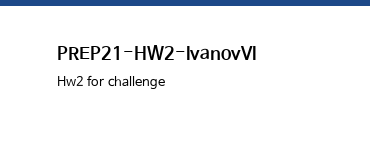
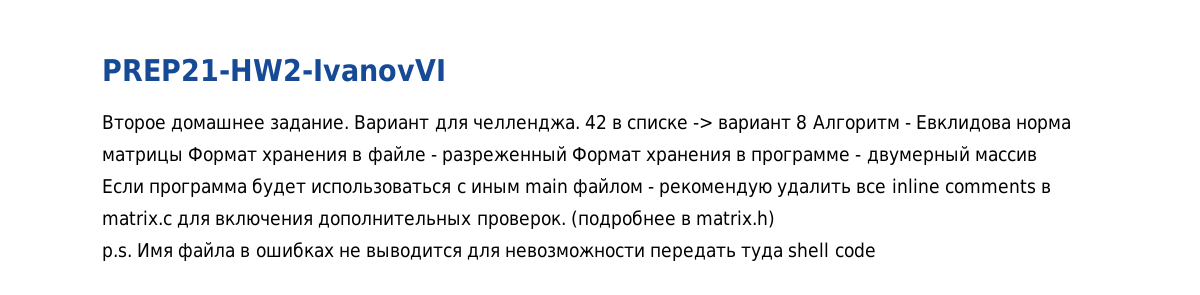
- Hw2 for challenge
+ Второе домашнее задание. Вариант для челленджа. 42 в списке -> вариант 8 Алгоритм - Евклидова норма матрицы Формат хранения в файле - разреженный Формат хранения в программе - двумерный массив
+ Если программа будет использоваться с иным main файлом - рекомендую удалить все inline comments в matrix.c для включения дополнительных проверок. (подробнее в matrix.h)
+ p.s. Имя файла в ошибках не выводится для невозможности передать туда shell code

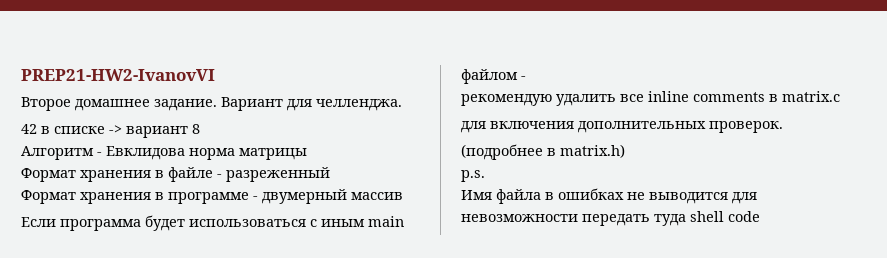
- Вариант для челленджа. 42 в списке -> вариант 8 Алгоритм - Евклидова норма матрицы Формат хранения в файле - разреженный Формат хранения в программе - двумерный массив
+ Вариант для челленджа.
+ 42 в списке -> вариант 8
+ Алгоритм - Евклидова норма матрицы
+ Формат хранения в файле - разреженный
+ Формат хранения в программе - двумерный массив
- Если программа будет использоваться с иным main файлом - рекомендую удалить все inline comments в matrix.c для включения дополнительных проверок. (подробнее в matrix.h)
+ Если программа будет использоваться с иным main файлом -
+ рекомендую удалить все inline comments в matrix.c
+ для включения дополнительных проверок.
+ (подробнее в matrix.h)
- p.s. Имя файла в ошибках не выводится для невозможности передать туда shell code
+ p.s.
+ Имя файла в ошибках не выводится для невозможности передать туда shell code

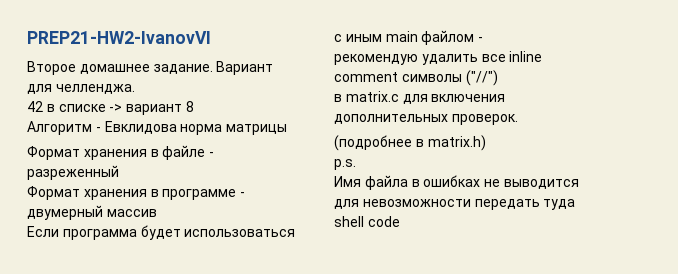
- рекомендую удалить все inline comments в matrix.c
- для включения дополнительных проверок.
+ рекомендую удалить все inline comment символы ("//")
+ в matrix.c для включения дополнительных проверок.

